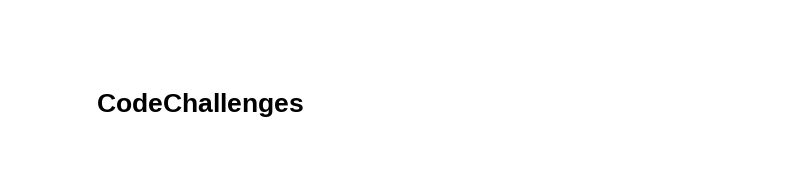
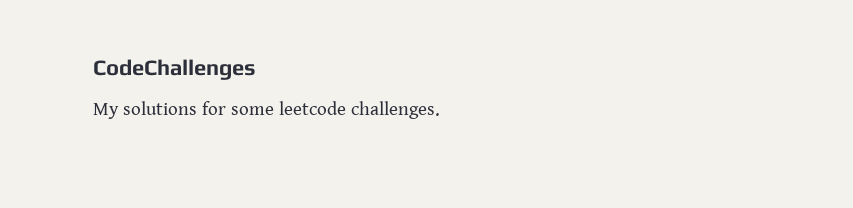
+ My solutions for some leetcode challenges.

